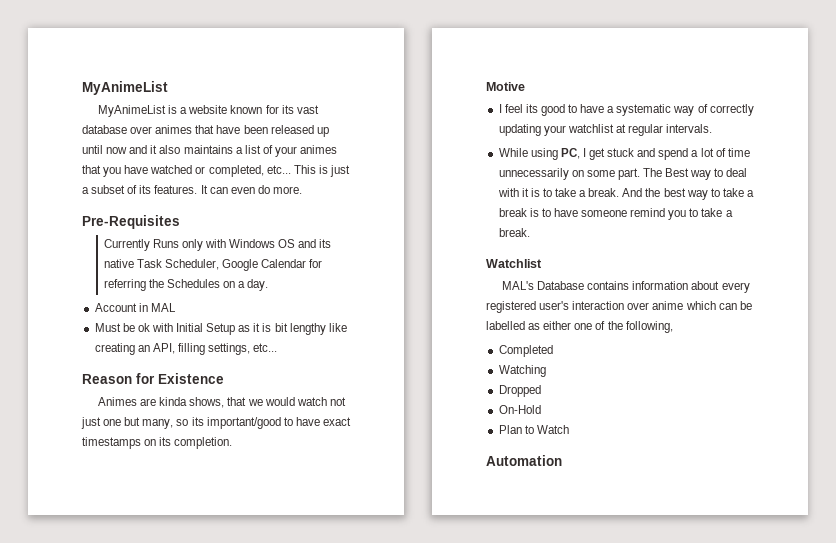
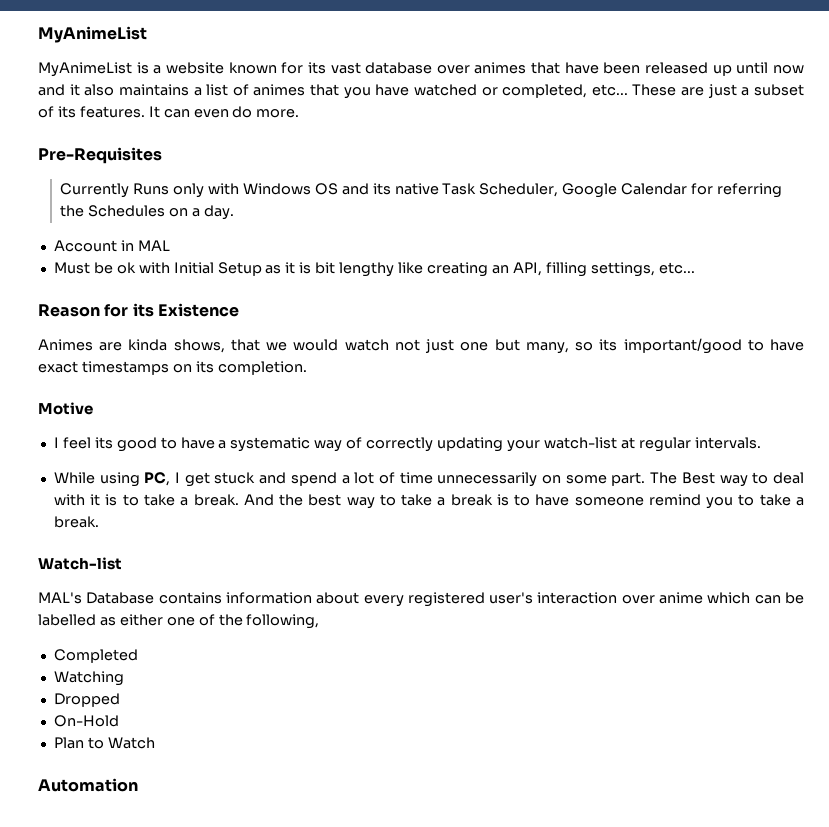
- MyAnimeList is a website known for its vast database over animes that have been released up until now and it also maintains a list of your animes that you have watched or completed, etc...
+ MyAnimeList is a website known for its vast database over animes that have been released up until now and it also maintains a list of animes that you have watched or completed, etc...
- This is just a subset of its features.
+ These are just a subset of its features.
- Reason for Existence
+ Reason for its Existence
- I feel its good to have a systematic way of correctly updating your watchlist at regular intervals.
+ I feel its good to have a systematic way of correctly updating your watch-list at regular intervals.
- Watchlist
+ Watch-list

